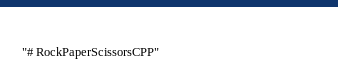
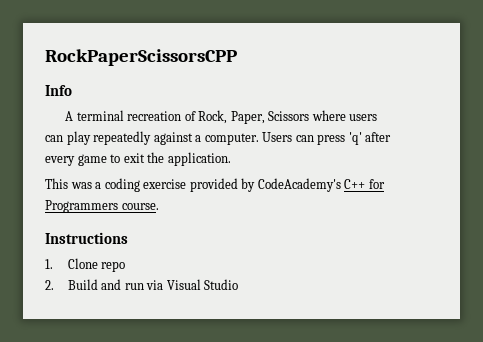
- "# RockPaperScissorsCPP"
+ RockPaperScissorsCPP
+ Info
+ A terminal recreation of Rock, Paper, Scissors where users can play repeatedly against a computer. Users can press 'q' after every game to exit the application.
+ This was a coding exercise provided by CodeAcademy's C++ for Programmers course.
+ Instructions
+ 1. Clone repo
+ 2. Build and run via Visual Studio

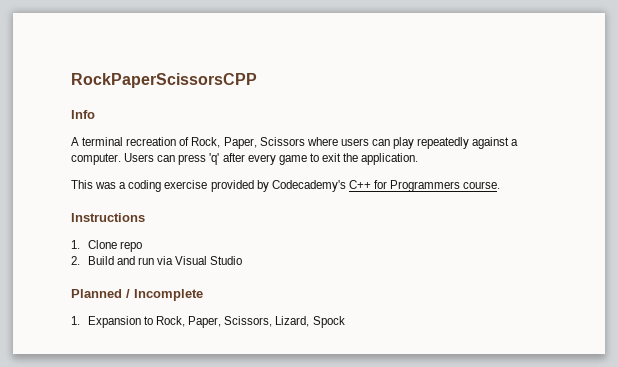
- This was a coding exercise provided by CodeAcademy's C++ for Programmers course.
+ This was a coding exercise provided by Codecademy's C++ for Programmers course.
+ Planned / Incomplete
+ 1. Expansion to Rock, Paper, Scissors, Lizard, Spock

